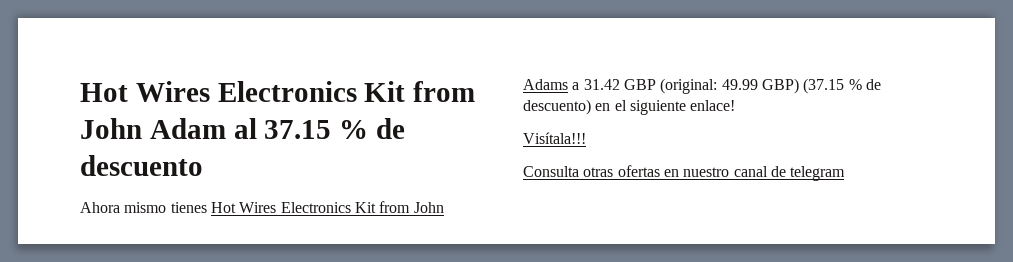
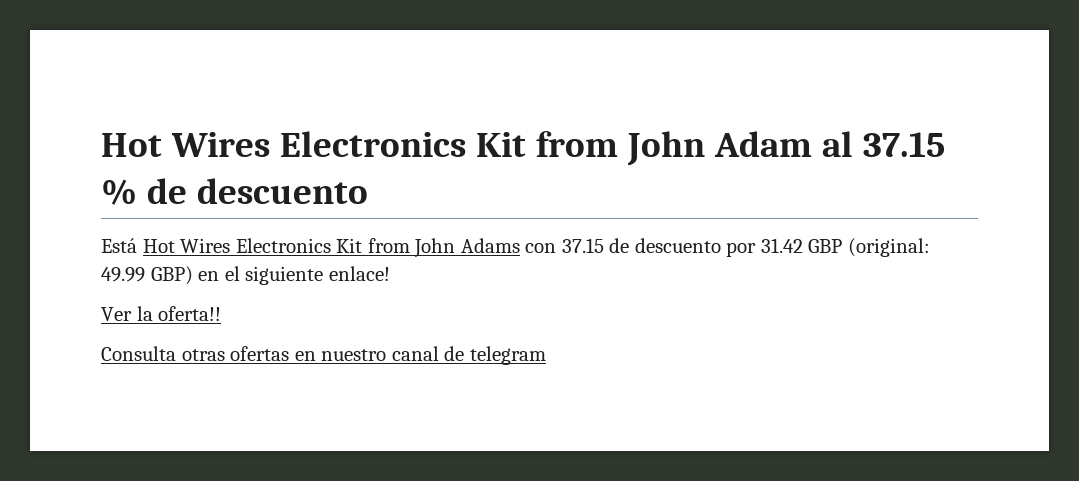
- Ahora mismo tienes Hot Wires Electronics Kit from John Adams a 31.42 GBP (original: 49.99 GBP) (37.15 % de descuento) en el siguiente enlace!
+ Está Hot Wires Electronics Kit from John Adams con 37.15 de descuento por 31.42 GBP (original: 49.99 GBP) en el siguiente enlace!
- Visítala!!!
+ Ver la oferta!!

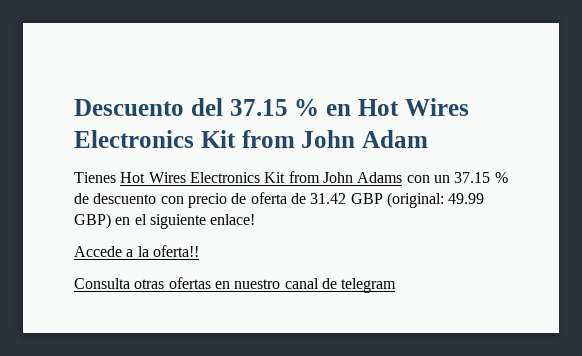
- Hot Wires Electronics Kit from John Adam al 37.15 % de descuento
- Está Hot Wires Electronics Kit from John Adams con 37.15 de descuento por 31.42 GBP (original: 49.99 GBP) en el siguiente enlace!
+ Descuento del 37.15 % en Hot Wires Electronics Kit from John Adam
+ Tienes Hot Wires Electronics Kit from John Adams con un 37.15 % de descuento con precio de oferta de 31.42 GBP (original: 49.99 GBP) en el siguiente enlace!
- Ver la oferta!!
+ Accede a la oferta!!

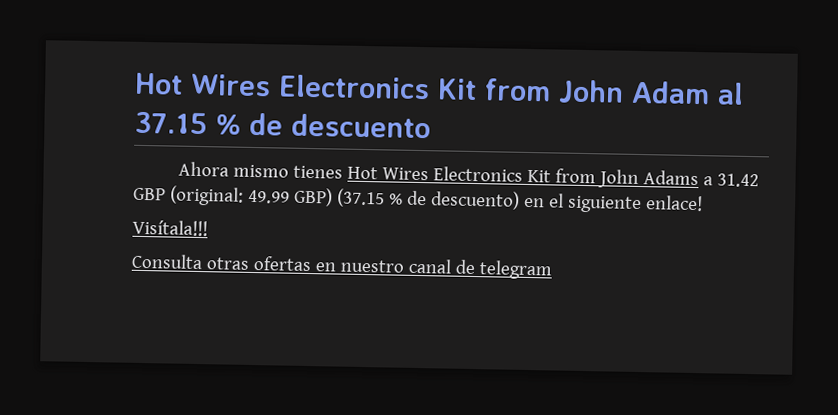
- Descuento del 37.15 % en Hot Wires Electronics Kit from John Adam
- Tienes Hot Wires Electronics Kit from John Adams con un 37.15 % de descuento con precio de oferta de 31.42 GBP (original: 49.99 GBP) en el siguiente enlace!
+ Hot Wires Electronics Kit from John Adam al 37.15 % de descuento
+ Ahora mismo tienes Hot Wires Electronics Kit from John Adams a 31.42 GBP (original: 49.99 GBP) (37.15 % de descuento) en el siguiente enlace!
- Accede a la oferta!!
+ Visítala!!!

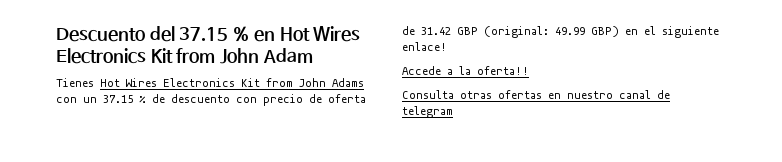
- Hot Wires Electronics Kit from John Adam al 37.15 % de descuento
- Ahora mismo tienes Hot Wires Electronics Kit from John Adams a 31.42 GBP (original: 49.99 GBP) (37.15 % de descuento) en el siguiente enlace!
+ Descuento del 37.15 % en Hot Wires Electronics Kit from John Adam
+ Tienes Hot Wires Electronics Kit from John Adams con un 37.15 % de descuento con precio de oferta de 31.42 GBP (original: 49.99 GBP) en el siguiente enlace!
- Visítala!!!
+ Accede a la oferta!!

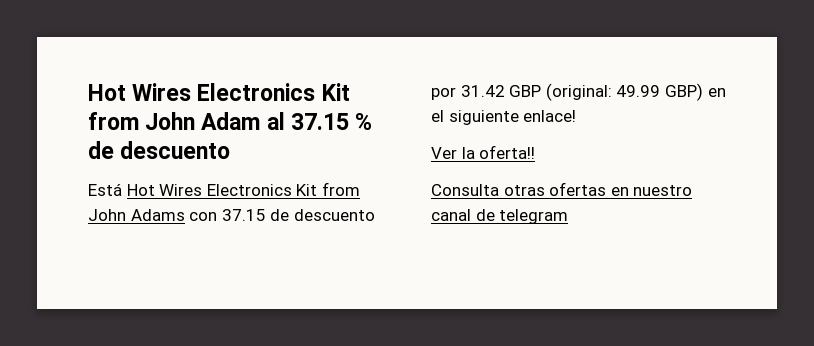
- Descuento del 37.15 % en Hot Wires Electronics Kit from John Adam
- Tienes Hot Wires Electronics Kit from John Adams con un 37.15 % de descuento con precio de oferta de 31.42 GBP (original: 49.99 GBP) en el siguiente enlace!
+ Hot Wires Electronics Kit from John Adam al 37.15 % de descuento
+ Está Hot Wires Electronics Kit from John Adams con 37.15 de descuento por 31.42 GBP (original: 49.99 GBP) en el siguiente enlace!
- Accede a la oferta!!
+ Ver la oferta!!

